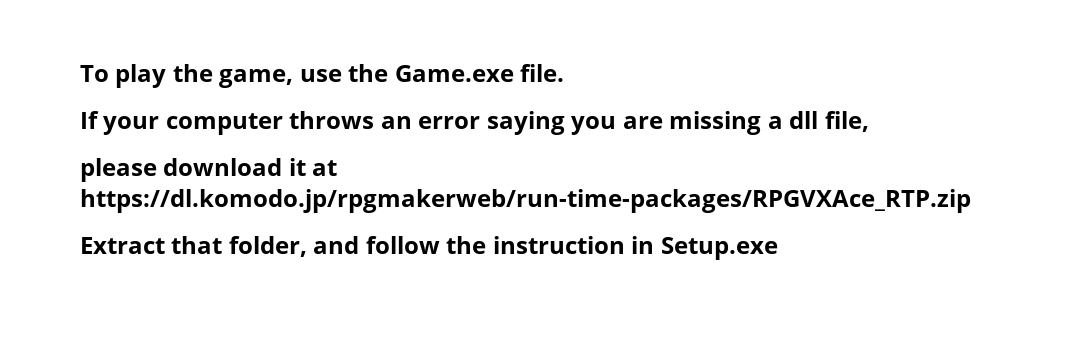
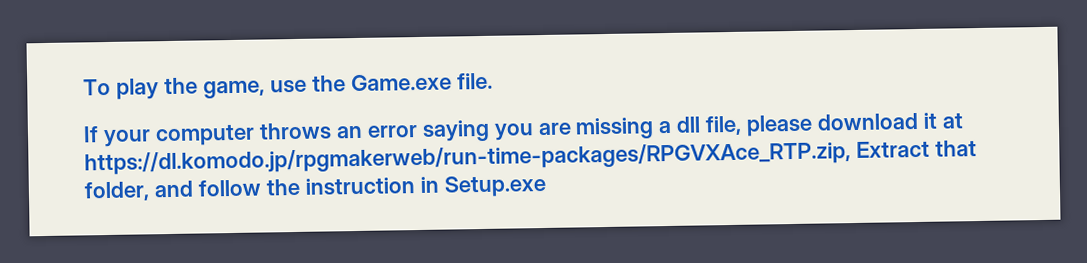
- If your computer throws an error saying you are missing a dll file,
- please download it at https://dl.komodo.jp/rpgmakerweb/run-time-packages/RPGVXAce_RTP.zip
- Extract that folder, and follow the instruction in Setup.exe
+ If your computer throws an error saying you are missing a dll file, please download it at https://dl.komodo.jp/rpgmakerweb/run-time-packages/RPGVXAce_RTP.zip, Extract that folder, and follow the instruction in Setup.exe

